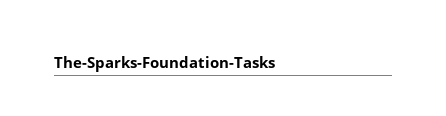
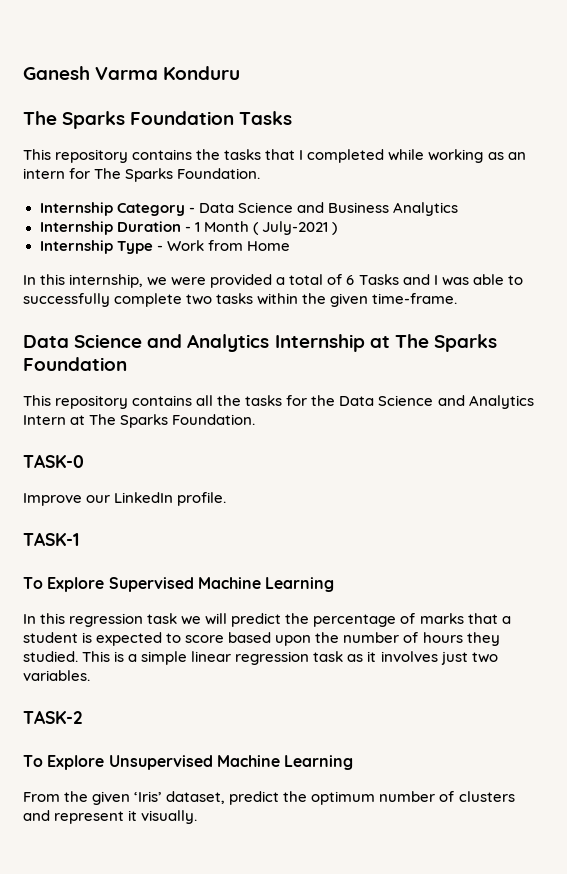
- The-Sparks-Foundation-Tasks
+ Ganesh Varma Konduru
+ The Sparks Foundation Tasks
+ This repository contains the tasks that I completed while working as an intern for The Sparks Foundation.
+ Internship Category - Data Science and Business Analytics
+ Internship Duration - 1 Month ( July-2021 )
+ Internship Type - Work from Home
+ In this internship, we were provided a total of 6 Tasks and I was able to successfully complete two tasks within the given time-frame.
+ Data Science and Analytics Internship at The Sparks Foundation
+ This repository contains all the tasks for the Data Science and Analytics Intern at The Sparks Foundation.
+ TASK-0
+ Improve our LinkedIn profile.
+ TASK-1
+ To Explore Supervised Machine Learning
+ In this regression task we will predict the percentage of marks that a student is expected to score based upon the number of hours they studied. This is a simple linear regression task as it involves just two variables.
+ TASK-2
+ To Explore Unsupervised Machine Learning
+ From the given ‘Iris’ dataset, predict the optimum number of clusters and represent it visually.

